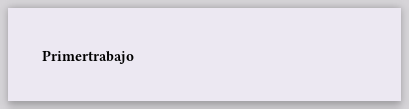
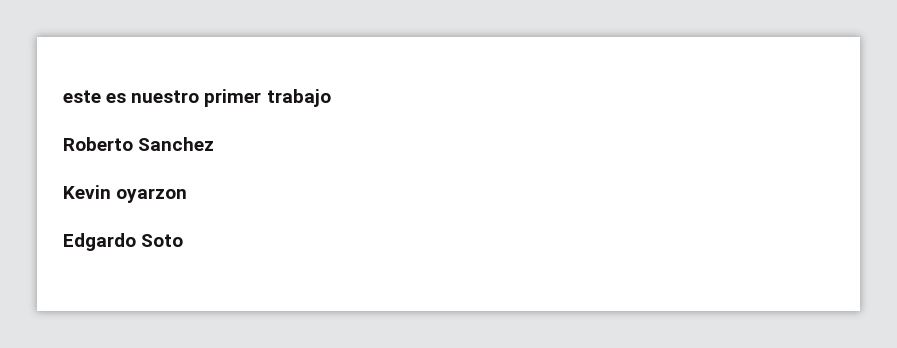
- Primertrabajo
+ este es nuestro primer trabajo
+ Roberto Sanchez
+ Kevin oyarzon
+ Edgardo Soto

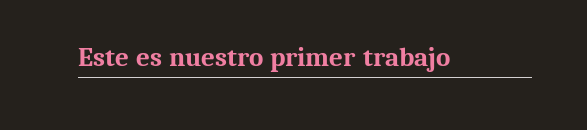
- este es nuestro primer trabajo
+ Este es nuestro primer trabajo
- Roberto Sanchez
- Kevin oyarzon
- Edgardo Soto

